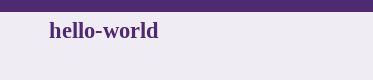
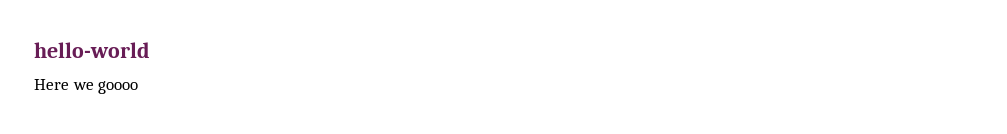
+ Here we goooo

